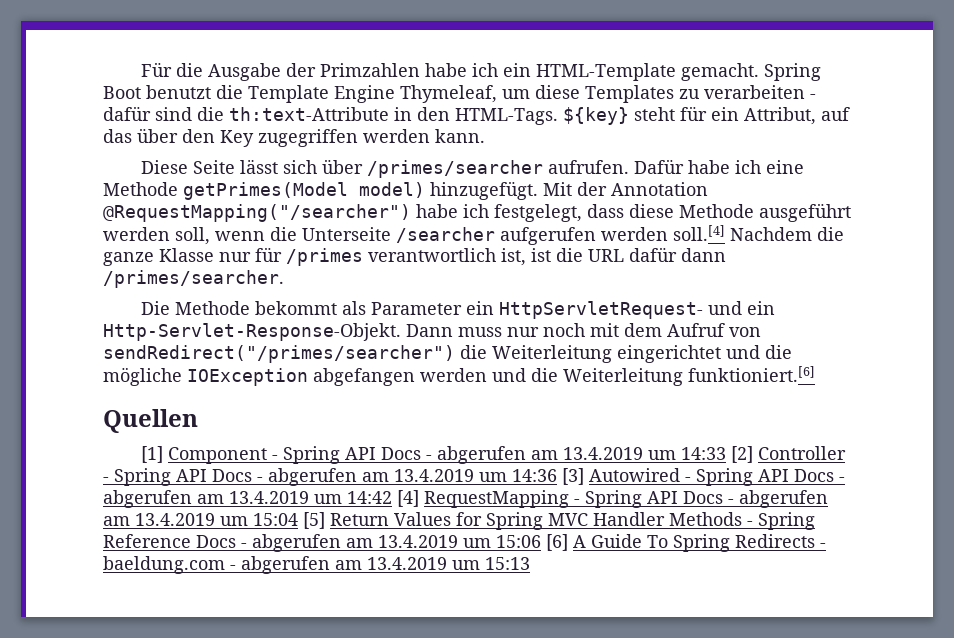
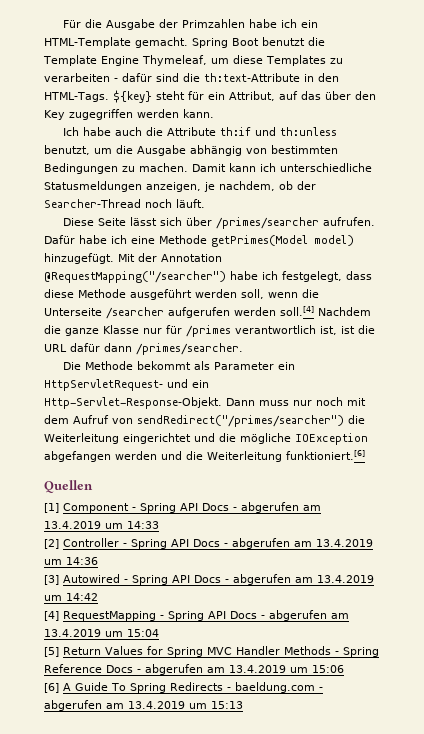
+ Ich habe auch die Attribute th:if und th:unless benutzt, um die Ausgabe abhängig von bestimmten Bedingungen zu machen. Damit kann ich unterschiedliche Statusmeldungen anzeigen, je nachdem, ob der Searcher-Thread noch läuft.
- [1] Component - Spring API Docs - abgerufen am 13.4.2019 um 14:33 [2] Controller - Spring API Docs - abgerufen am 13.4.2019 um 14:36 [3] Autowired - Spring API Docs - abgerufen am 13.4.2019 um 14:42 [4] RequestMapping - Spring API Docs - abgerufen am 13.4.2019 um 15:04 [5] Return Values for Spring MVC Handler Methods - Spring Reference Docs - abgerufen am 13.4.2019 um 15:06 [6] A Guide To Spring Redirects - baeldung.com - abgerufen am 13.4.2019 um 15:13
+ [1] Component - Spring API Docs - abgerufen am 13.4.2019 um 14:33
+ [2] Controller - Spring API Docs - abgerufen am 13.4.2019 um 14:36
+ [3] Autowired - Spring API Docs - abgerufen am 13.4.2019 um 14:42
+ [4] RequestMapping - Spring API Docs - abgerufen am 13.4.2019 um 15:04
+ [5] Return Values for Spring MVC Handler Methods - Spring Reference Docs - abgerufen am 13.4.2019 um 15:06
+ [6] A Guide To Spring Redirects - baeldung.com - abgerufen am 13.4.2019 um 15:13

